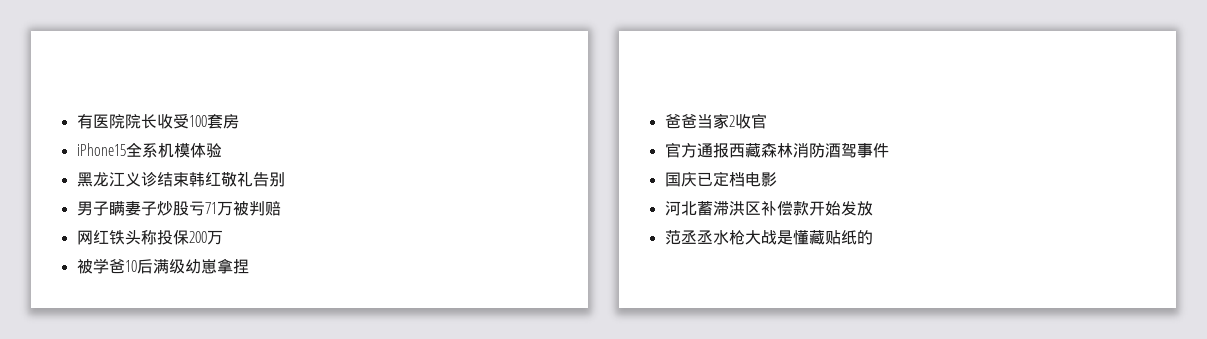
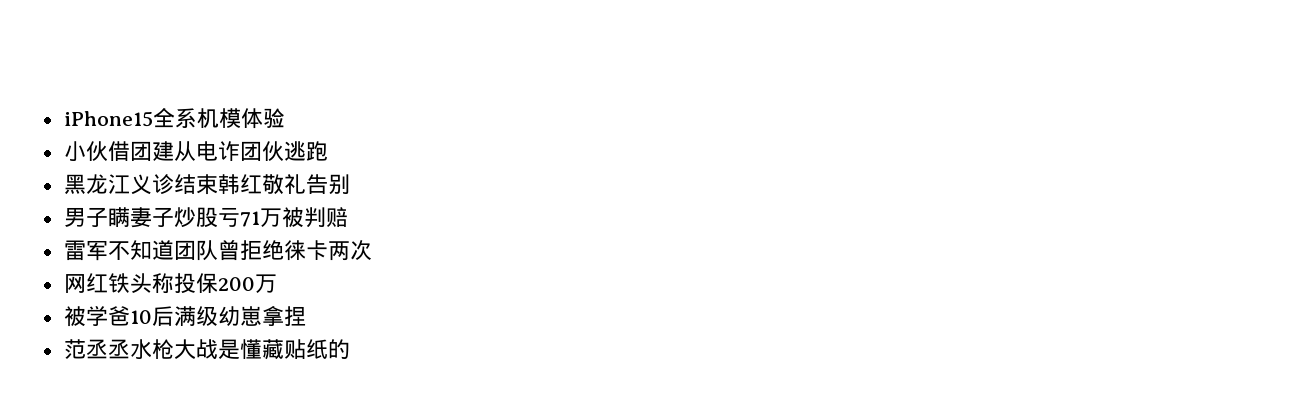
- 有医院院长收受100套房
+ 小伙借团建从电诈团伙逃跑
+ 雷军不知道团队曾拒绝徕卡两次
- 爸爸当家2收官
- 官方通报西藏森林消防酒驾事件
- 国庆已定档电影
- 河北蓄滞洪区补偿款开始发放

